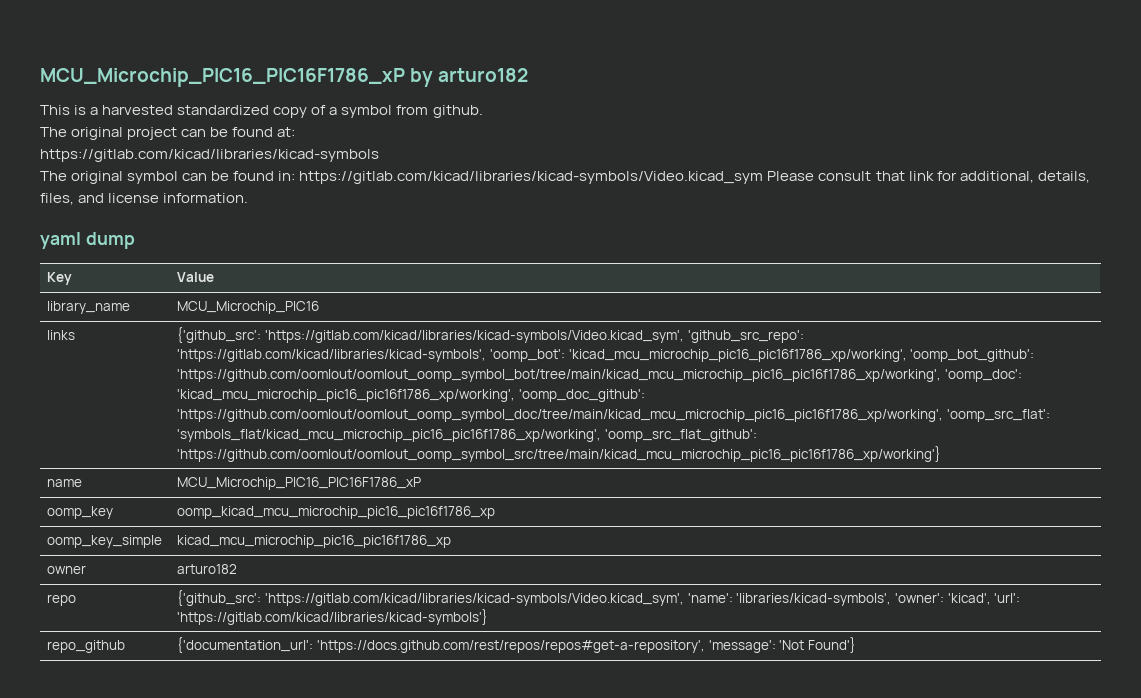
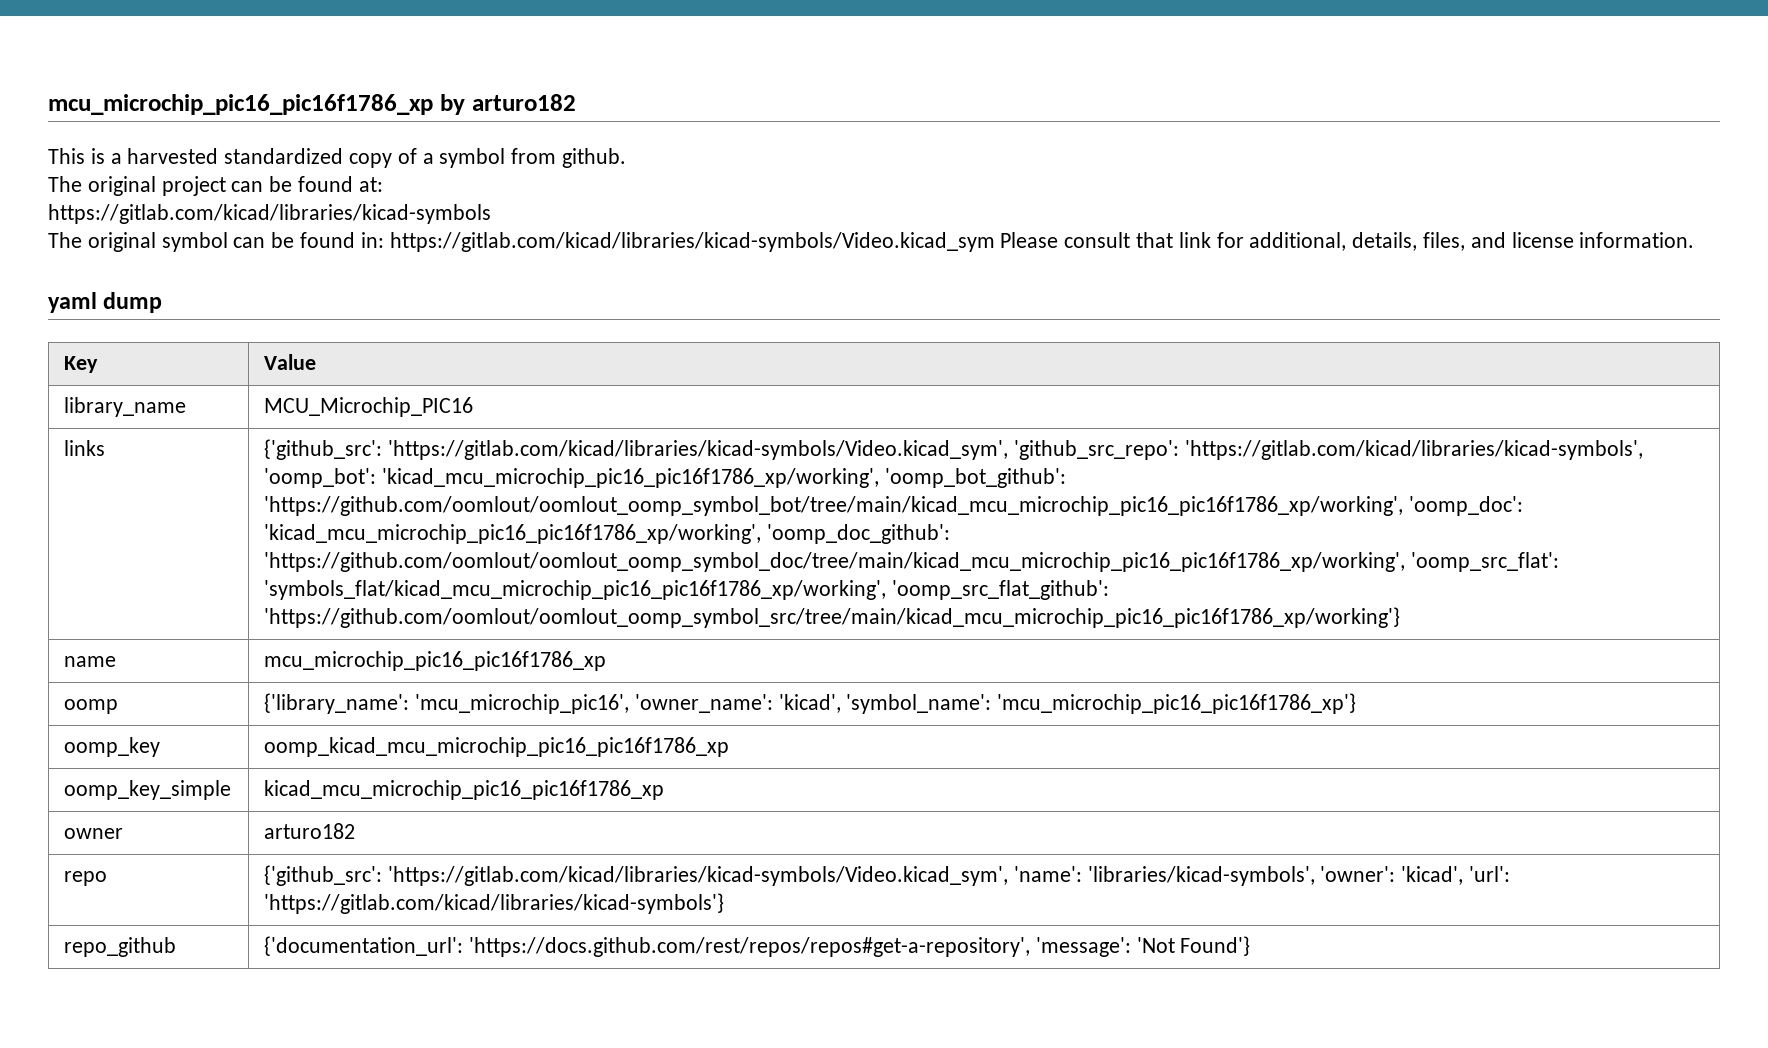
- MCU_Microchip_PIC16_PIC16F1786_xP by arturo182
+ mcu_microchip_pic16_pic16f1786_xp by arturo182
- name | MCU_Microchip_PIC16_PIC16F1786_xP
+ name | mcu_microchip_pic16_pic16f1786_xp
+ oomp | {'library_name': 'mcu_microchip_pic16', 'owner_name': 'kicad', 'symbol_name': 'mcu_microchip_pic16_pic16f1786_xp'}

